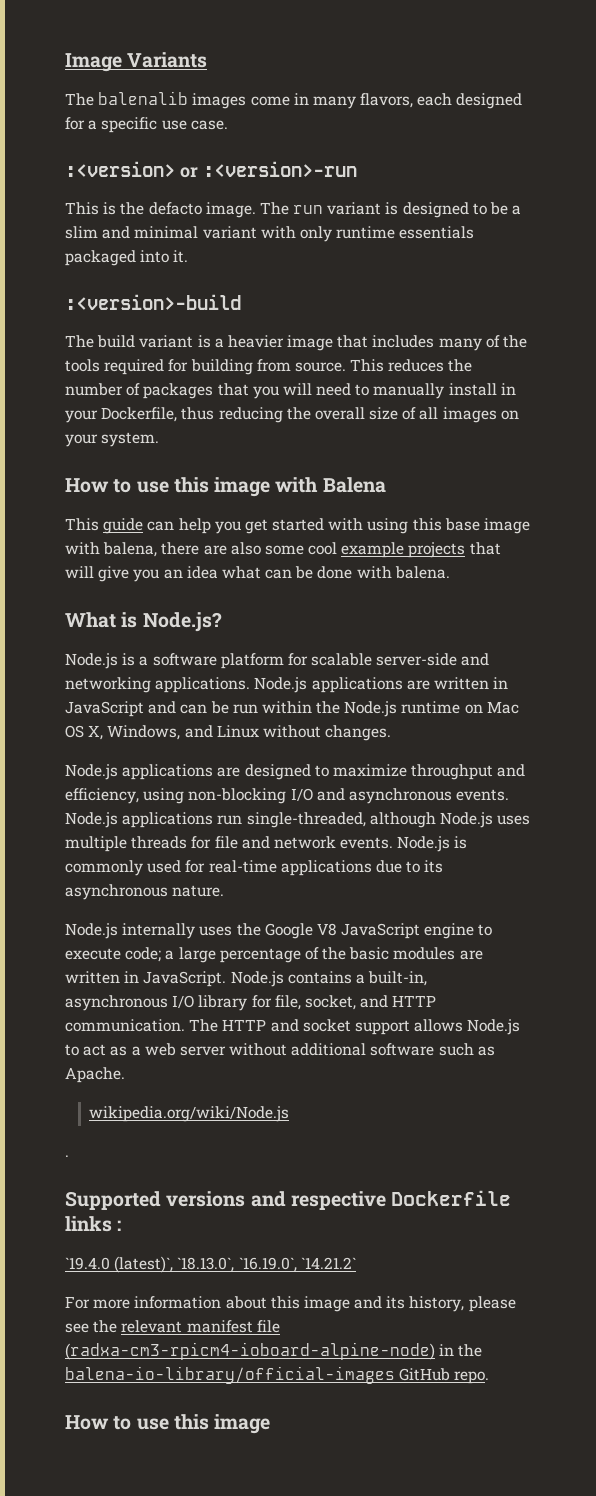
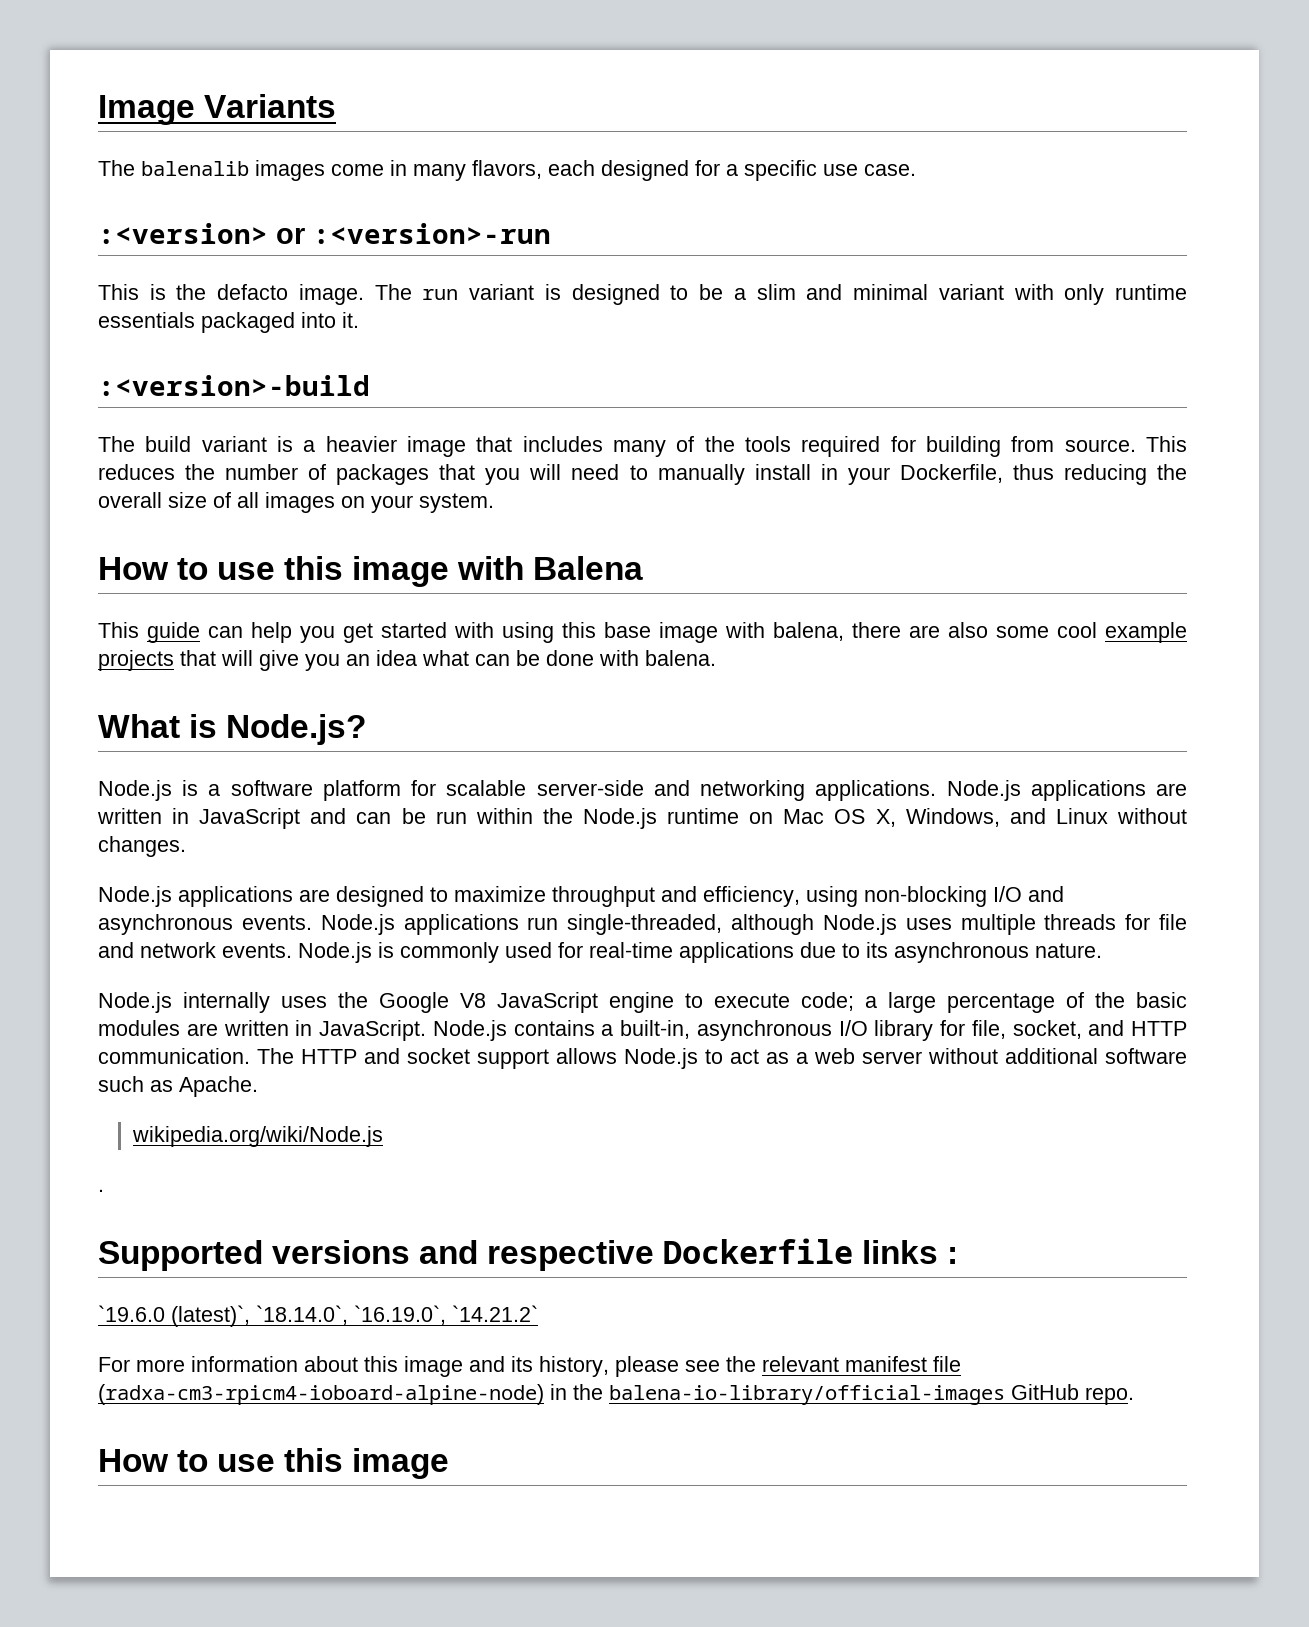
- `19.4.0 (latest)`, `18.13.0`, `16.19.0`, `14.21.2`
+ `19.6.0 (latest)`, `18.14.0`, `16.19.0`, `14.21.2`

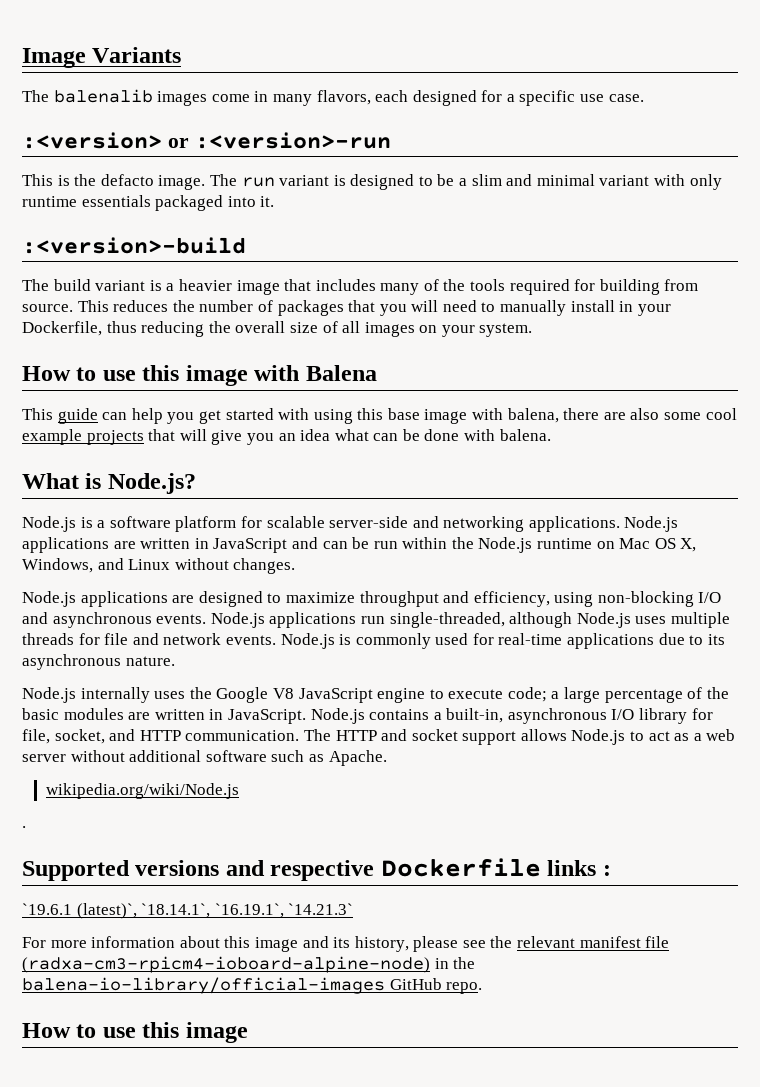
- `19.6.0 (latest)`, `18.14.0`, `16.19.0`, `14.21.2`
+ `19.6.1 (latest)`, `18.14.1`, `16.19.1`, `14.21.3`

